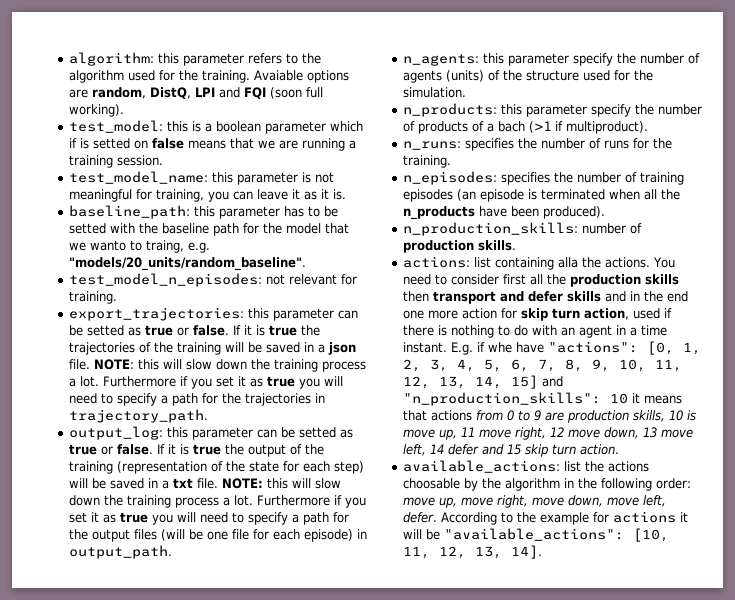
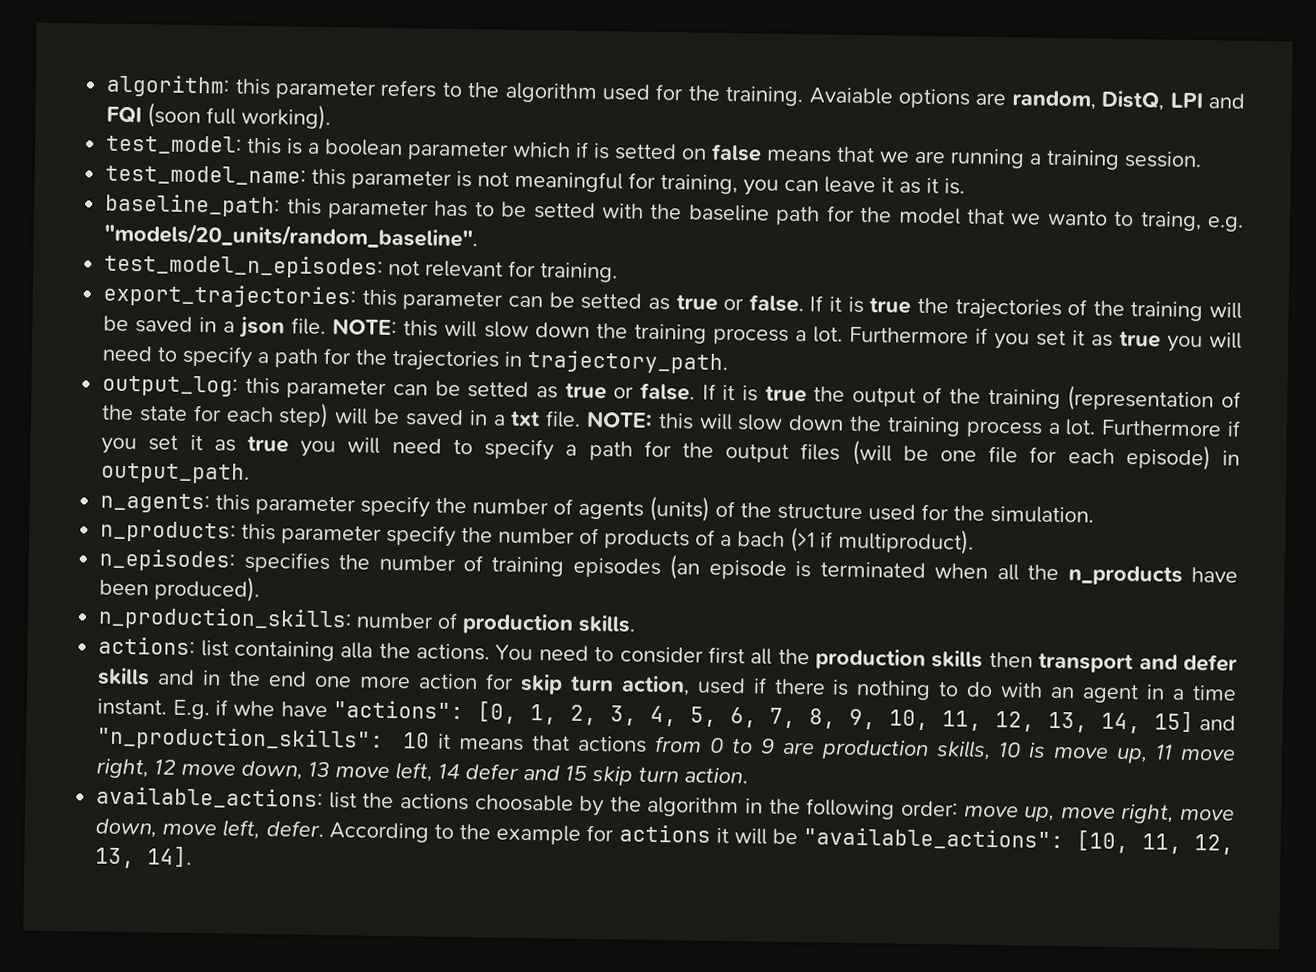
- n_runs: specifies the number of runs for the training.

